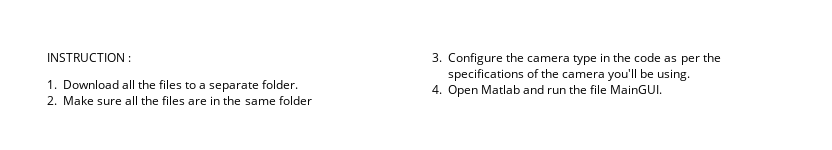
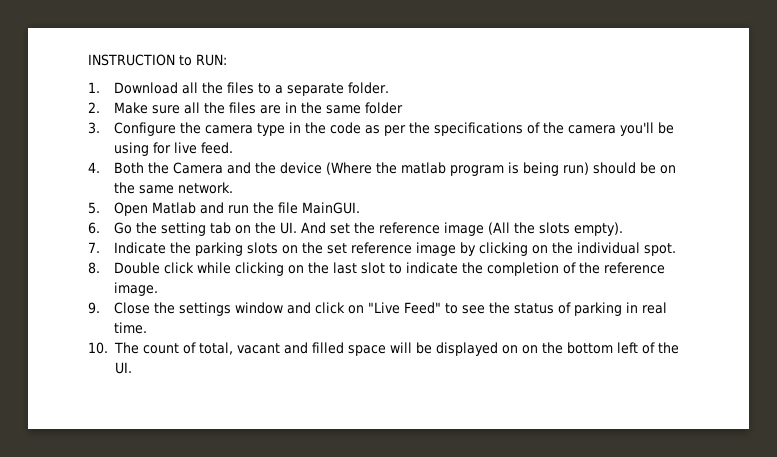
- INSTRUCTION :
+ INSTRUCTION to RUN:
- 3. Configure the camera type in the code as per the specifications of the camera you'll be using.
- 4. Open Matlab and run the file MainGUI.
+ 3. Configure the camera type in the code as per the specifications of the camera you'll be using for live feed.
+ 4. Both the Camera and the device (Where the matlab program is being run) should be on the same network.
+ 5. Open Matlab and run the file MainGUI.
+ 6. Go the setting tab on the UI. And set the reference image (All the slots empty).
+ 7. Indicate the parking slots on the set reference image by clicking on the individual spot.
+ 8. Double click while clicking on the last slot to indicate the completion of the reference image.
+ 9. Close the settings window and click on "Live Feed" to see the status of parking in real time.
+ 10. The count of total, vacant and filled space will be displayed on on the bottom left of the UI.

